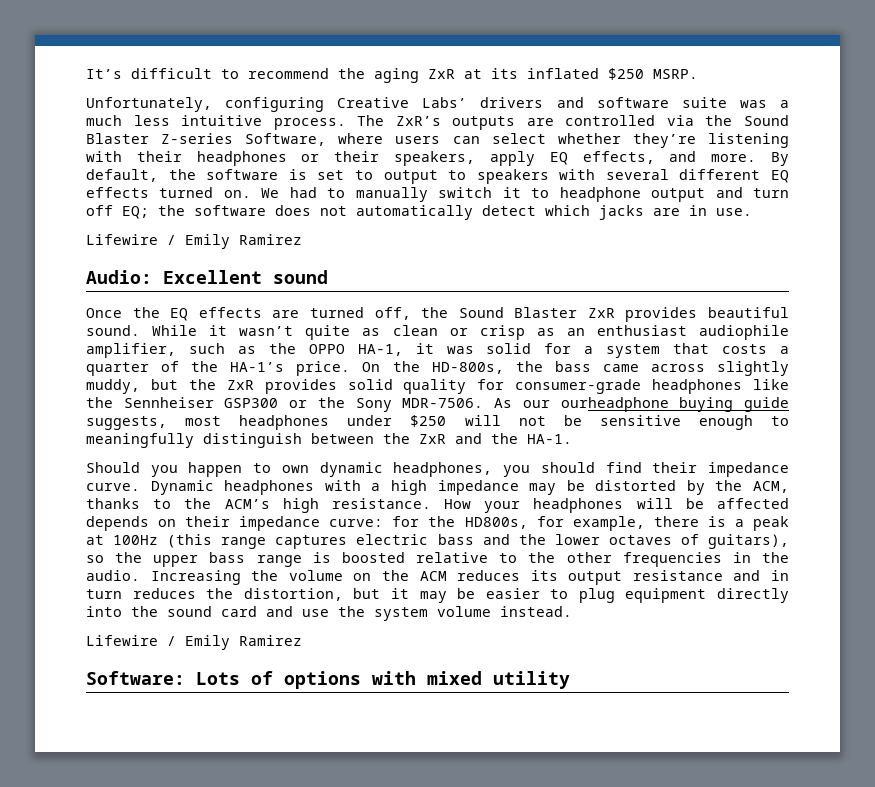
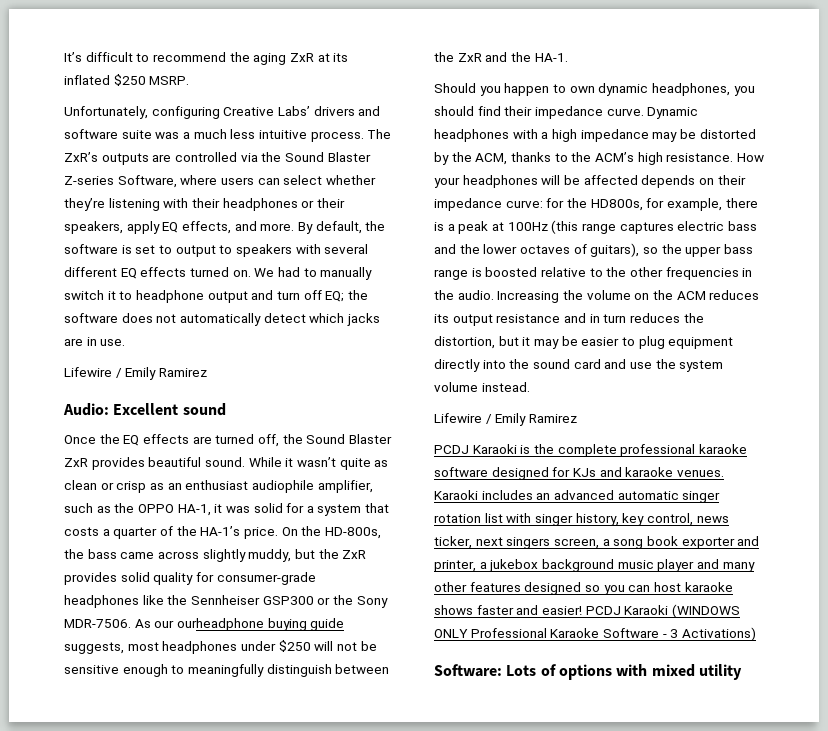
+ PCDJ Karaoki is the complete professional karaoke software designed for KJs and karaoke venues. Karaoki includes an advanced automatic singer rotation list with singer history, key control, news ticker, next singers screen, a song book exporter and printer, a jukebox background music player and many other features designed so you can host karaoke shows faster and easier! PCDJ Karaoki (WINDOWS ONLY Professional Karaoke Software - 3 Activations)

